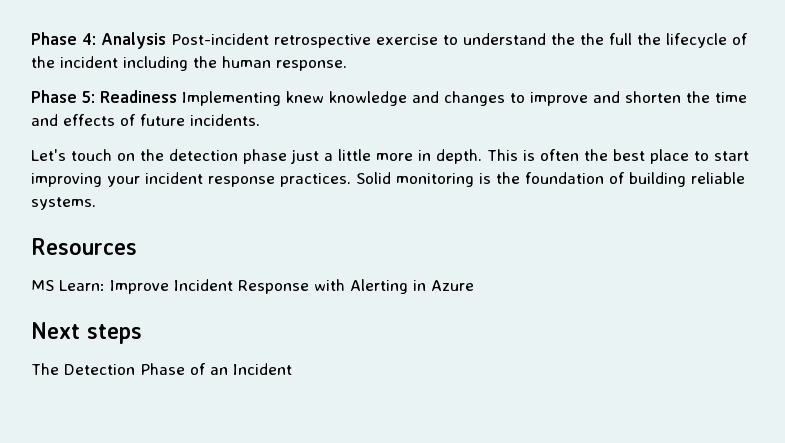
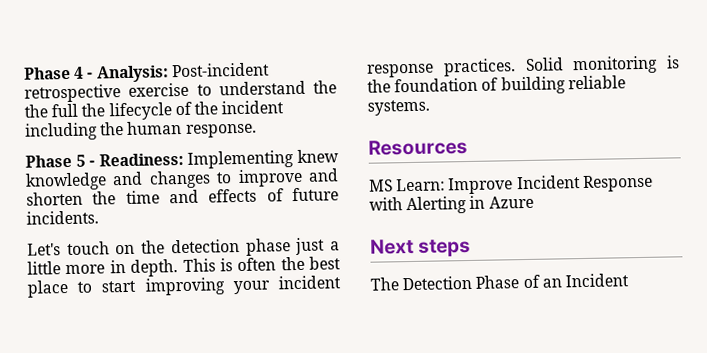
- Phase 4: Analysis Post-incident retrospective exercise to understand the the full the lifecycle of the incident including the human response.
+ Phase 4 - Analysis: Post-incident retrospective exercise to understand the the full the lifecycle of the incident including the human response.
- Phase 5: Readiness Implementing knew knowledge and changes to improve and shorten the time and effects of future incidents.
+ Phase 5 - Readiness: Implementing knew knowledge and changes to improve and shorten the time and effects of future incidents.

